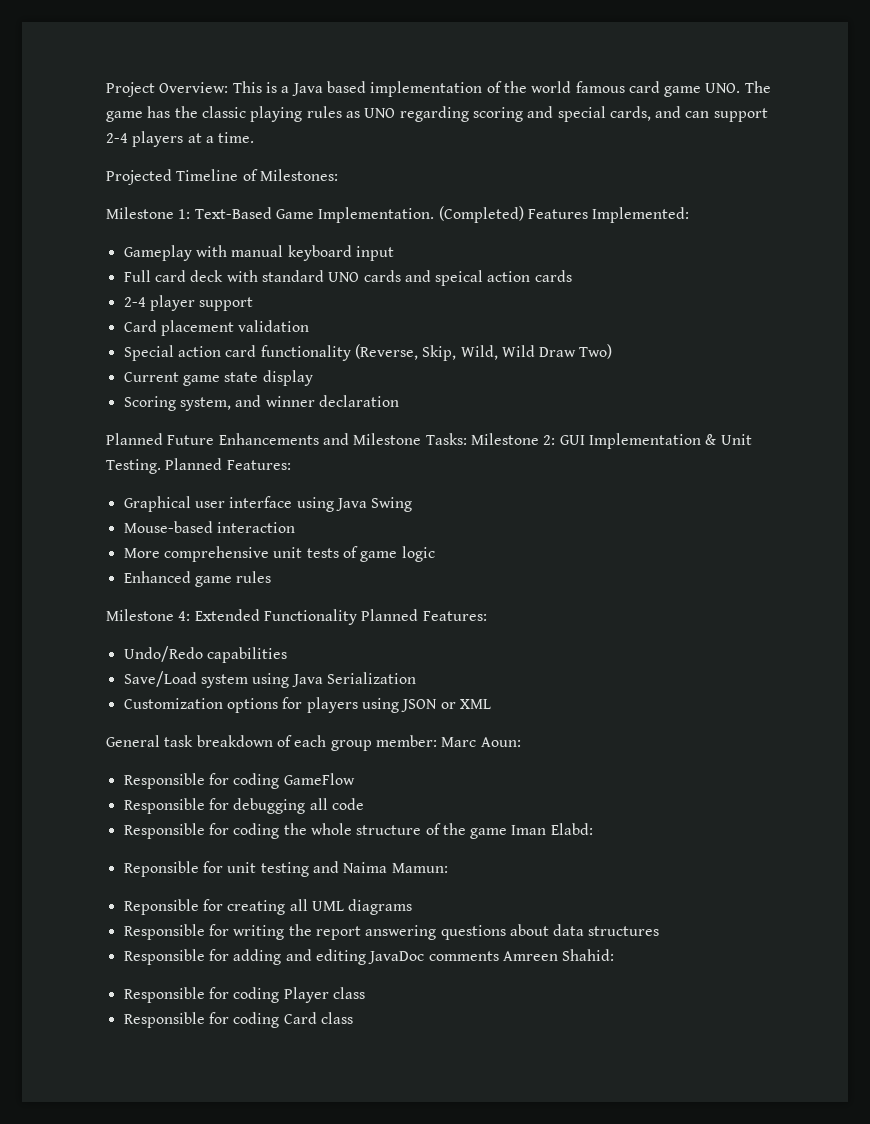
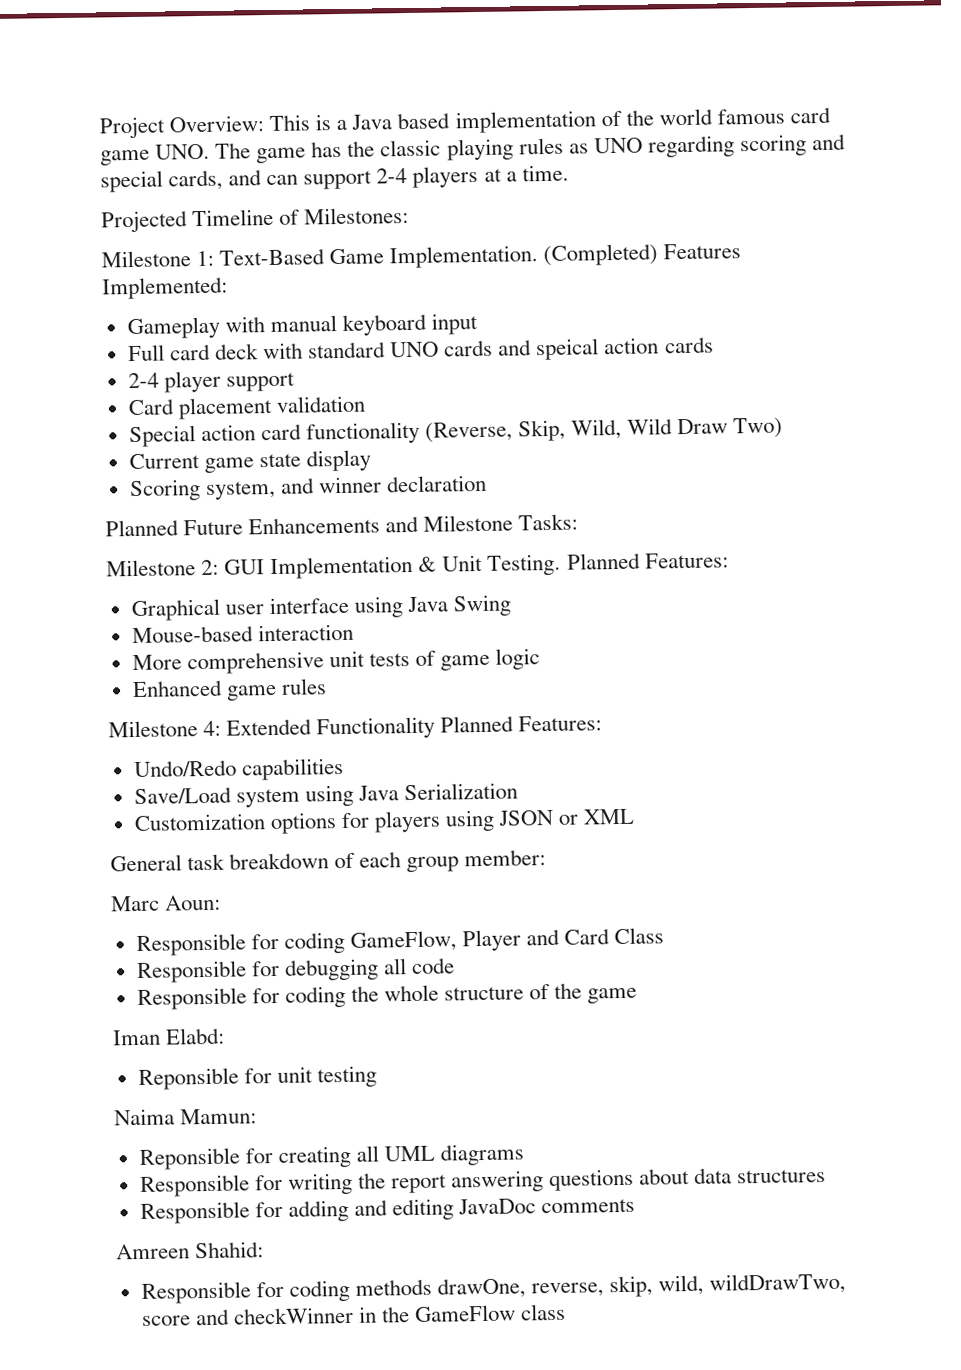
- Planned Future Enhancements and Milestone Tasks: Milestone 2: GUI Implementation & Unit Testing.
+ Planned Future Enhancements and Milestone Tasks:
+ Milestone 2: GUI Implementation & Unit Testing.
- General task breakdown of each group member: Marc Aoun:
+ General task breakdown of each group member:
+ Marc Aoun:
- Responsible for coding GameFlow
+ Responsible for coding GameFlow, Player and Card Class
- Responsible for coding the whole structure of the game Iman Elabd:
+ Responsible for coding the whole structure of the game
+ Iman Elabd:
- Reponsible for unit testing and Naima Mamun:
+ Reponsible for unit testing
+ Naima Mamun:
- Responsible for adding and editing JavaDoc comments Amreen Shahid:
+ Responsible for adding and editing JavaDoc comments
+ Amreen Shahid:
- Responsible for coding Player class
- Responsible for coding Card class
+ Responsible for coding methods drawOne, reverse, skip, wild, wildDrawTwo, score and checkWinner in the GameFlow class

